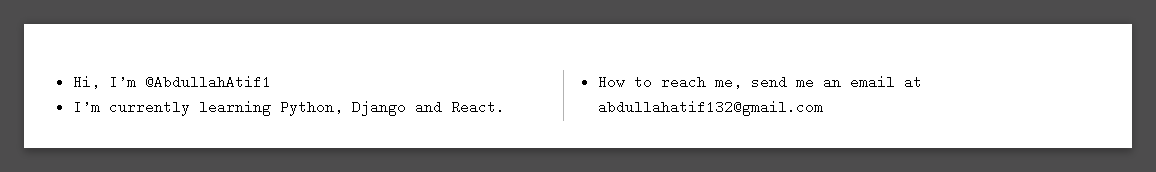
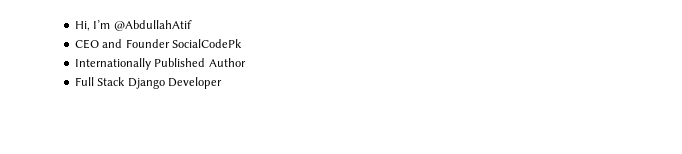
- Hi, I’m @AbdullahAtif1
- I’m currently learning Python, Django and React.
- How to reach me, send me an email at abdullahatif132@gmail.com
+ Hi, I’m @AbdullahAtif
+ CEO and Founder SocialCodePk
+ Internationally Published Author
+ Full Stack Django Developer

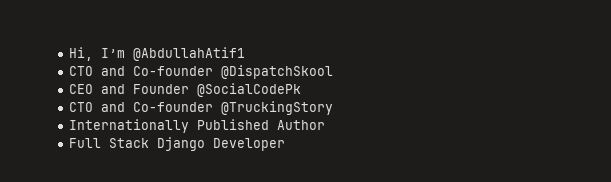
- Hi, I’m @AbdullahAtif
- CEO and Founder SocialCodePk
+ Hi, I’m @AbdullahAtif1
+ CTO and Co-founder @DispatchSkool
+ CEO and Founder @SocialCodePk
+ CTO and Co-founder @TruckingStory

